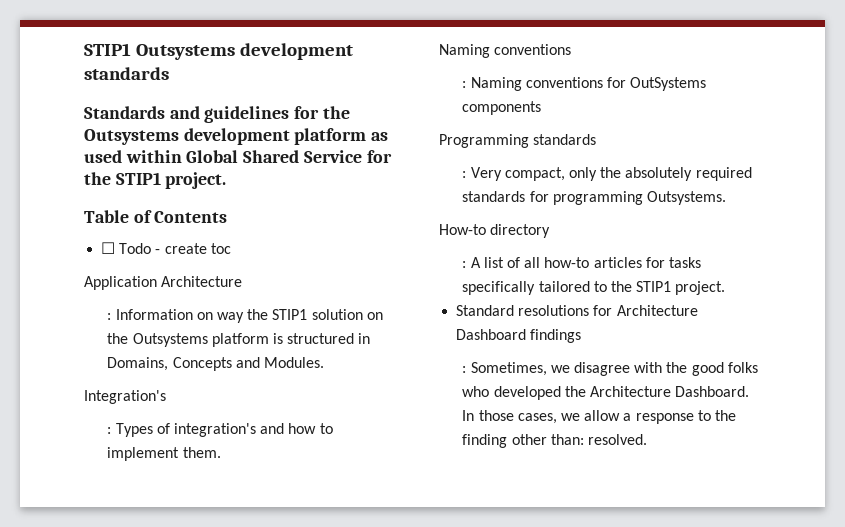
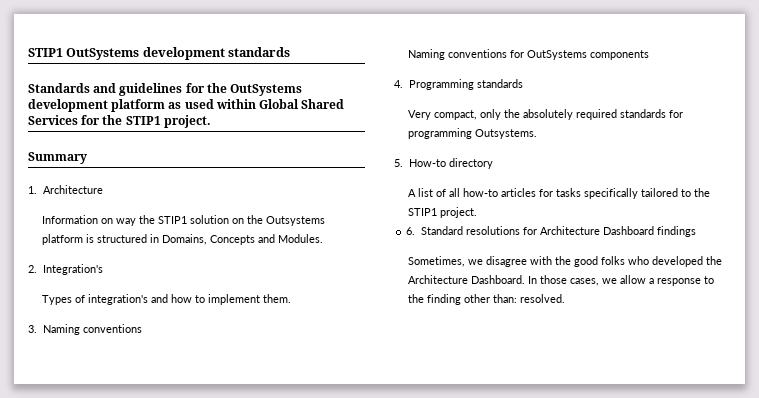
- STIP1 Outsystems development standards
+ STIP1 OutSystems development standards
- Standards and guidelines for the Outsystems development platform as used within Global Shared Service for the STIP1 project.
+ Standards and guidelines for the OutSystems development platform as used within Global Shared Services for the STIP1 project.
- Table of Contents
- ☐ Todo - create toc
- Application Architecture
+ Summary
+ 1. Architecture
- : Information on way the STIP1 solution on the Outsystems platform is structured in Domains, Concepts and Modules.
+ Information on way the STIP1 solution on the Outsystems platform is structured in Domains, Concepts and Modules.
- Integration's
+ 2. Integration's
- : Types of integration's and how to implement them.
- Naming conventions
+ Types of integration's and how to implement them.
+ 3. Naming conventions
- : Naming conventions for OutSystems components
+ Naming conventions for OutSystems components
- Programming standards
+ 4. Programming standards
- : Very compact, only the absolutely required standards for programming Outsystems.
+ Very compact, only the absolutely required standards for programming Outsystems.
- How-to directory
+ 5. How-to directory
- : A list of all how-to articles for tasks specifically tailored to the STIP1 project.
+ A list of all how-to articles for tasks specifically tailored to the STIP1 project.
- Standard resolutions for Architecture Dashboard findings
+ 6. Standard resolutions for Architecture Dashboard findings
- : Sometimes, we disagree with the good folks who developed the Architecture Dashboard.
+ Sometimes, we disagree with the good folks who developed the Architecture Dashboard.

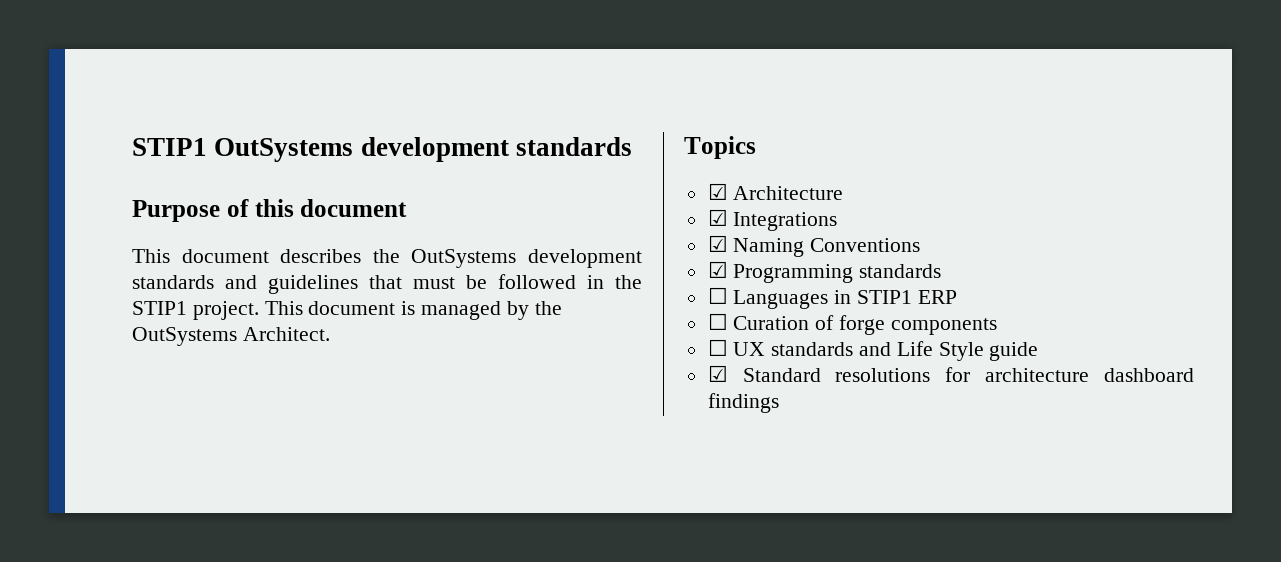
- Standards and guidelines for the OutSystems development platform as used within Global Shared Services for the STIP1 project.
- Summary
- 1. Architecture
- Information on way the STIP1 solution on the Outsystems platform is structured in Domains, Concepts and Modules.
- 2. Integration's
- Types of integration's and how to implement them.
- 3. Naming conventions
- Naming conventions for OutSystems components
- 4. Programming standards
- Very compact, only the absolutely required standards for programming Outsystems.
- 5. How-to directory
- A list of all how-to articles for tasks specifically tailored to the STIP1 project.
- 6. Standard resolutions for Architecture Dashboard findings
+ Purpose of this document
+ This document describes the OutSystems development standards and guidelines that must be followed in the STIP1 project. This document is managed by the OutSystems Architect.
+ Topics
+ ☑ Architecture
+ ☑ Integrations
+ ☑ Naming Conventions
+ ☑ Programming standards
+ ☐ Languages in STIP1 ERP
+ ☐ Curation of forge components
+ ☐ UX standards and Life Style guide
+ ☑ Standard resolutions for architecture dashboard findings
- Sometimes, we disagree with the good folks who developed the Architecture Dashboard. In those cases, we allow a response to the finding other than: resolved.

